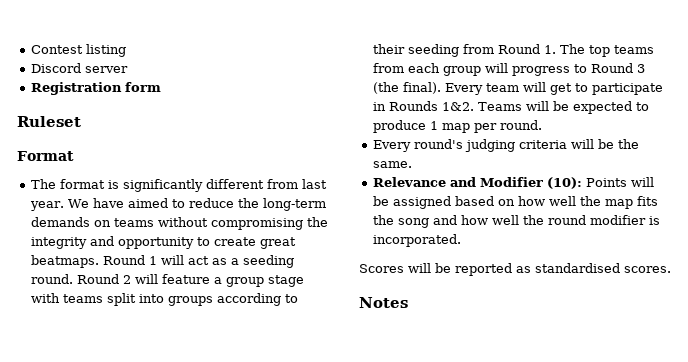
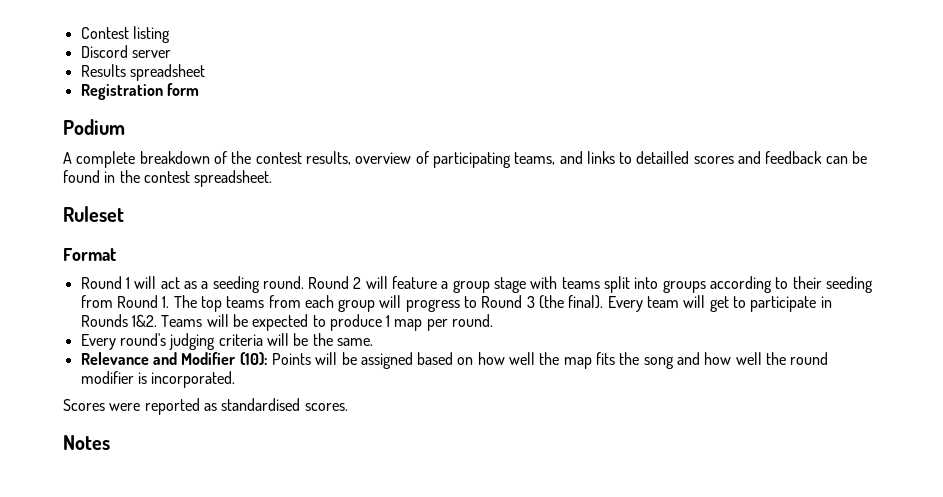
+ Results spreadsheet
+ Podium
+ A complete breakdown of the contest results, overview of participating teams, and links to detailled scores and feedback can be found in the contest spreadsheet.
  Ruleset
  Format
- The format is significantly different from last year. We have aimed to reduce the long-term demands on teams without compromising the integrity and opportunity to create great beatmaps. Round 1 will act as a seeding round.
+ Round 1 will act as a seeding round.
- Scores will be reported as standardised scores.
+ Scores were reported as standardised scores.

